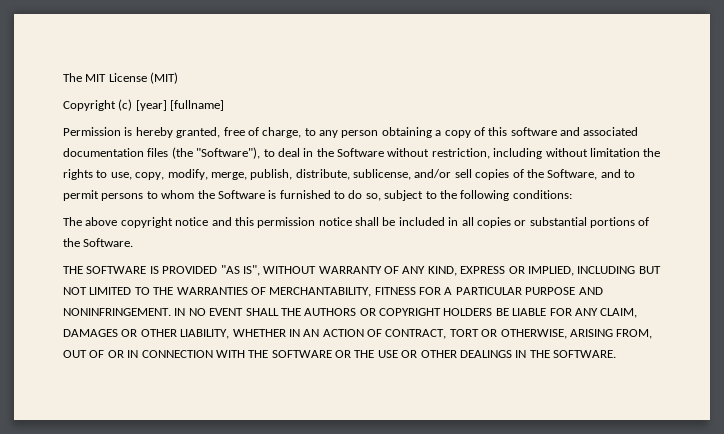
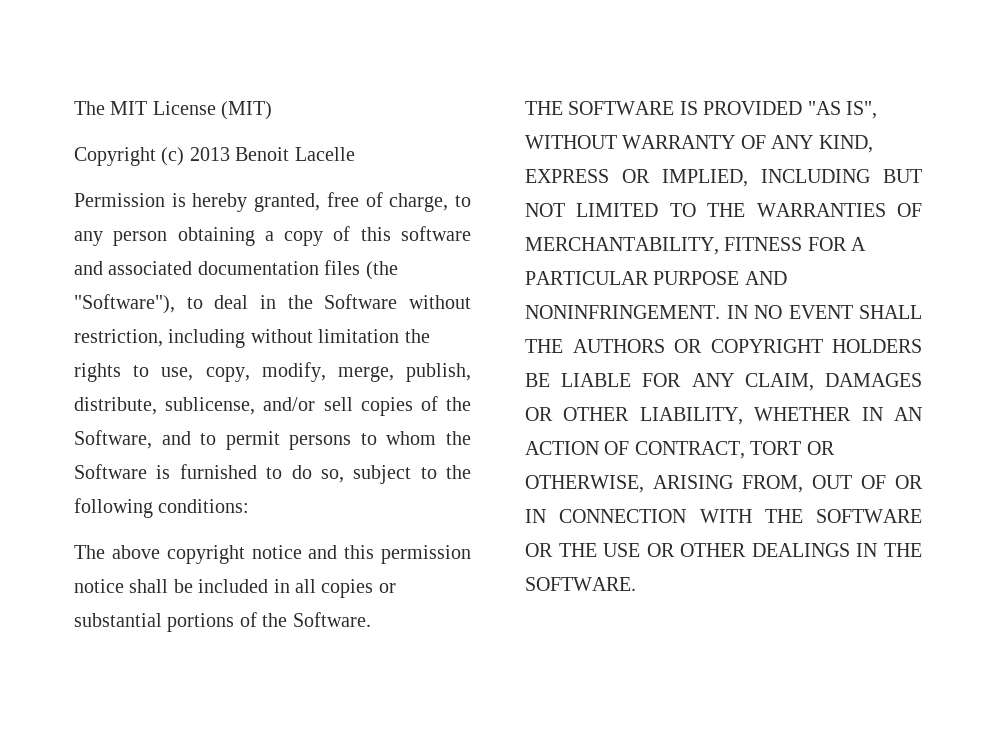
- Copyright (c) [year] [fullname]
+ Copyright (c) 2013 Benoit Lacelle

